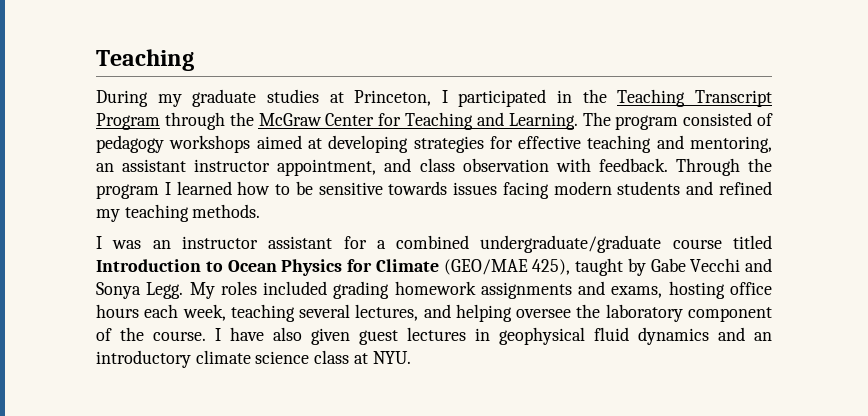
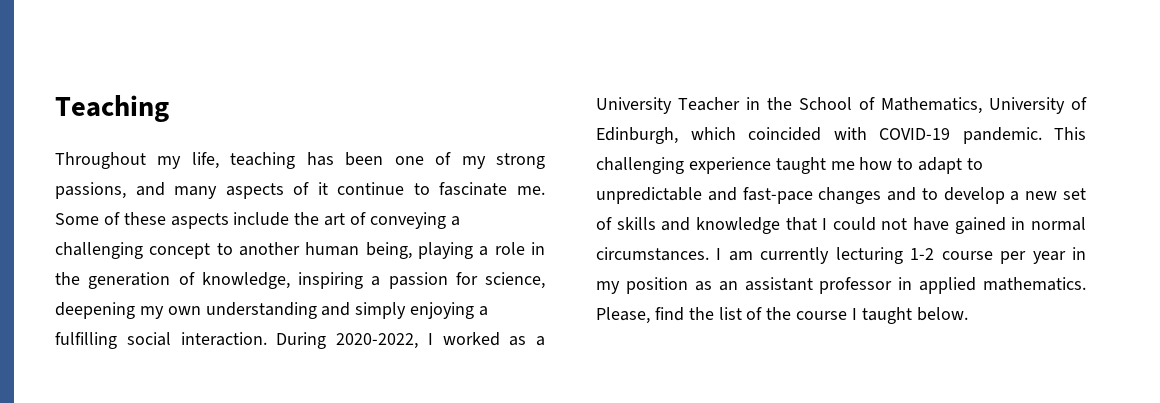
- During my graduate studies at Princeton, I participated in the Teaching Transcript Program through the McGraw Center for Teaching and Learning. The program consisted of pedagogy workshops aimed at developing strategies for effective teaching and mentoring, an assistant instructor appointment, and class observation with feedback. Through the program I learned how to be sensitive towards issues facing modern students and refined my teaching methods.
- I was an instructor assistant for a combined undergraduate/graduate course titled Introduction to Ocean Physics for Climate (GEO/MAE 425), taught by Gabe Vecchi and Sonya Legg. My roles included grading homework assignments and exams, hosting office hours each week, teaching several lectures, and helping oversee the laboratory component of the course. I have also given guest lectures in geophysical fluid dynamics and an introductory climate science class at NYU.
+ Throughout my life, teaching has been one of my strong passions, and many aspects of it continue to fascinate me. Some of these aspects include the art of conveying a challenging concept to another human being, playing a role in the generation of knowledge, inspiring a passion for science, deepening my own understanding and simply enjoying a fulfilling social interaction. During 2020-2022, I worked as a University Teacher in the School of Mathematics, University of Edinburgh, which coincided with COVID-19 pandemic. This challenging experience taught me how to adapt to unpredictable and fast-pace changes and to develop a new set of skills and knowledge that I could not have gained in normal circumstances. I am currently lecturing 1-2 course per year in my position as an assistant professor in applied mathematics. Please, find the list of the course I taught below.

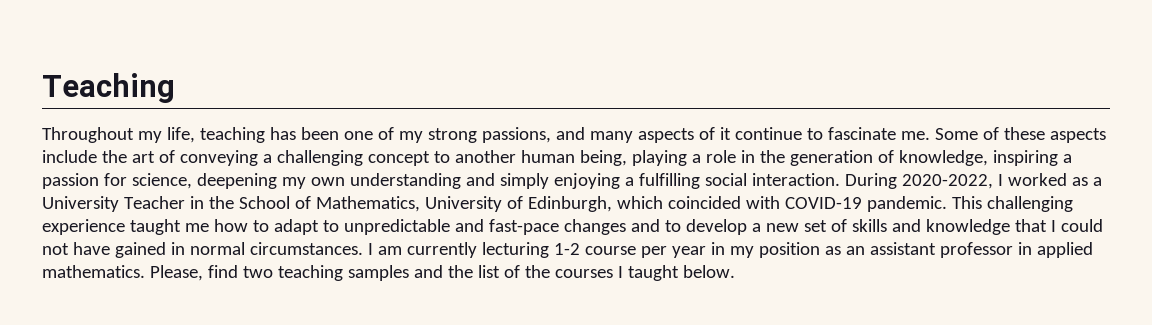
- Please, find the list of the course I taught below.
+ Please, find two teaching samples and the list of the courses I taught below.

